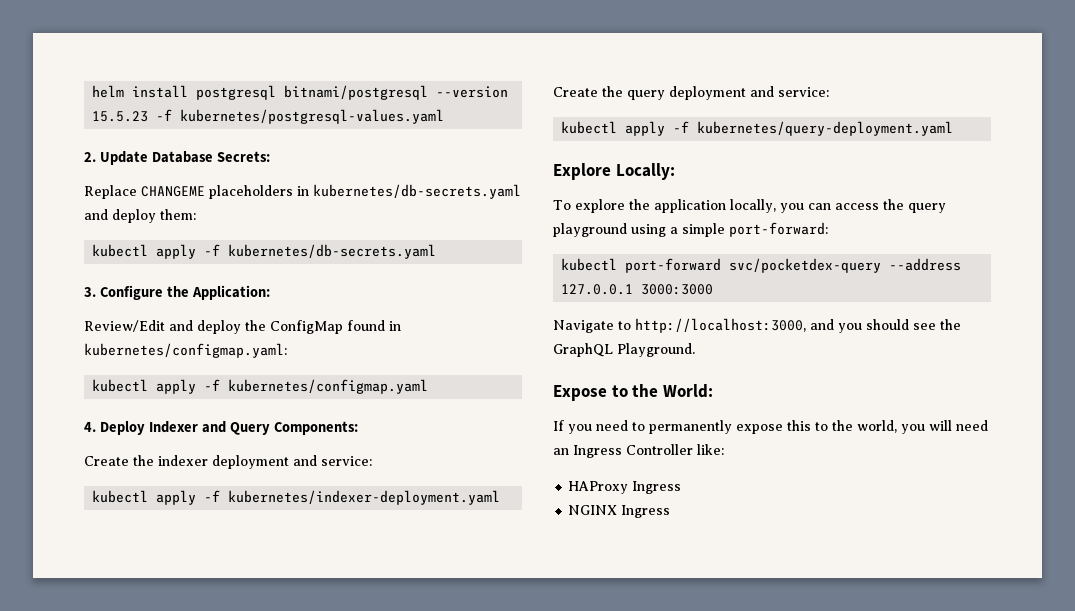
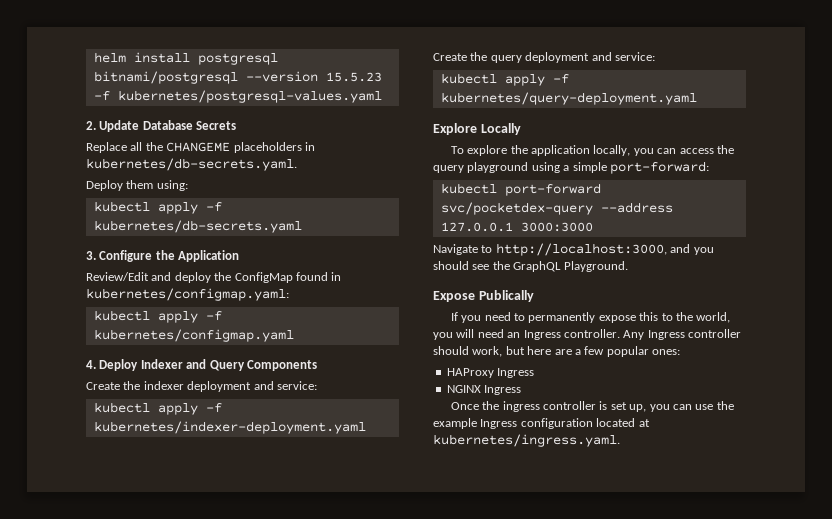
- 2. Update Database Secrets:
+ 2. Update Database Secrets
- Replace CHANGEME placeholders in kubernetes/db-secrets.yaml and deploy them:
+ Replace all the CHANGEME placeholders in kubernetes/db-secrets.yaml.
+ Deploy them using:
- 3. Configure the Application:
+ 3. Configure the Application
- 4. Deploy Indexer and Query Components:
+ 4. Deploy Indexer and Query Components
- Explore Locally:
+ Explore Locally
- Expose to the World:
+ Expose Publically
- If you need to permanently expose this to the world, you will need an Ingress Controller like:
+ If you need to permanently expose this to the world, you will need an Ingress controller. Any Ingress controller should work, but here are a few popular ones:
  HAProxy Ingress
  NGINX Ingress
+ Once the ingress controller is set up, you can use the example Ingress configuration located at kubernetes/ingress.yaml.

